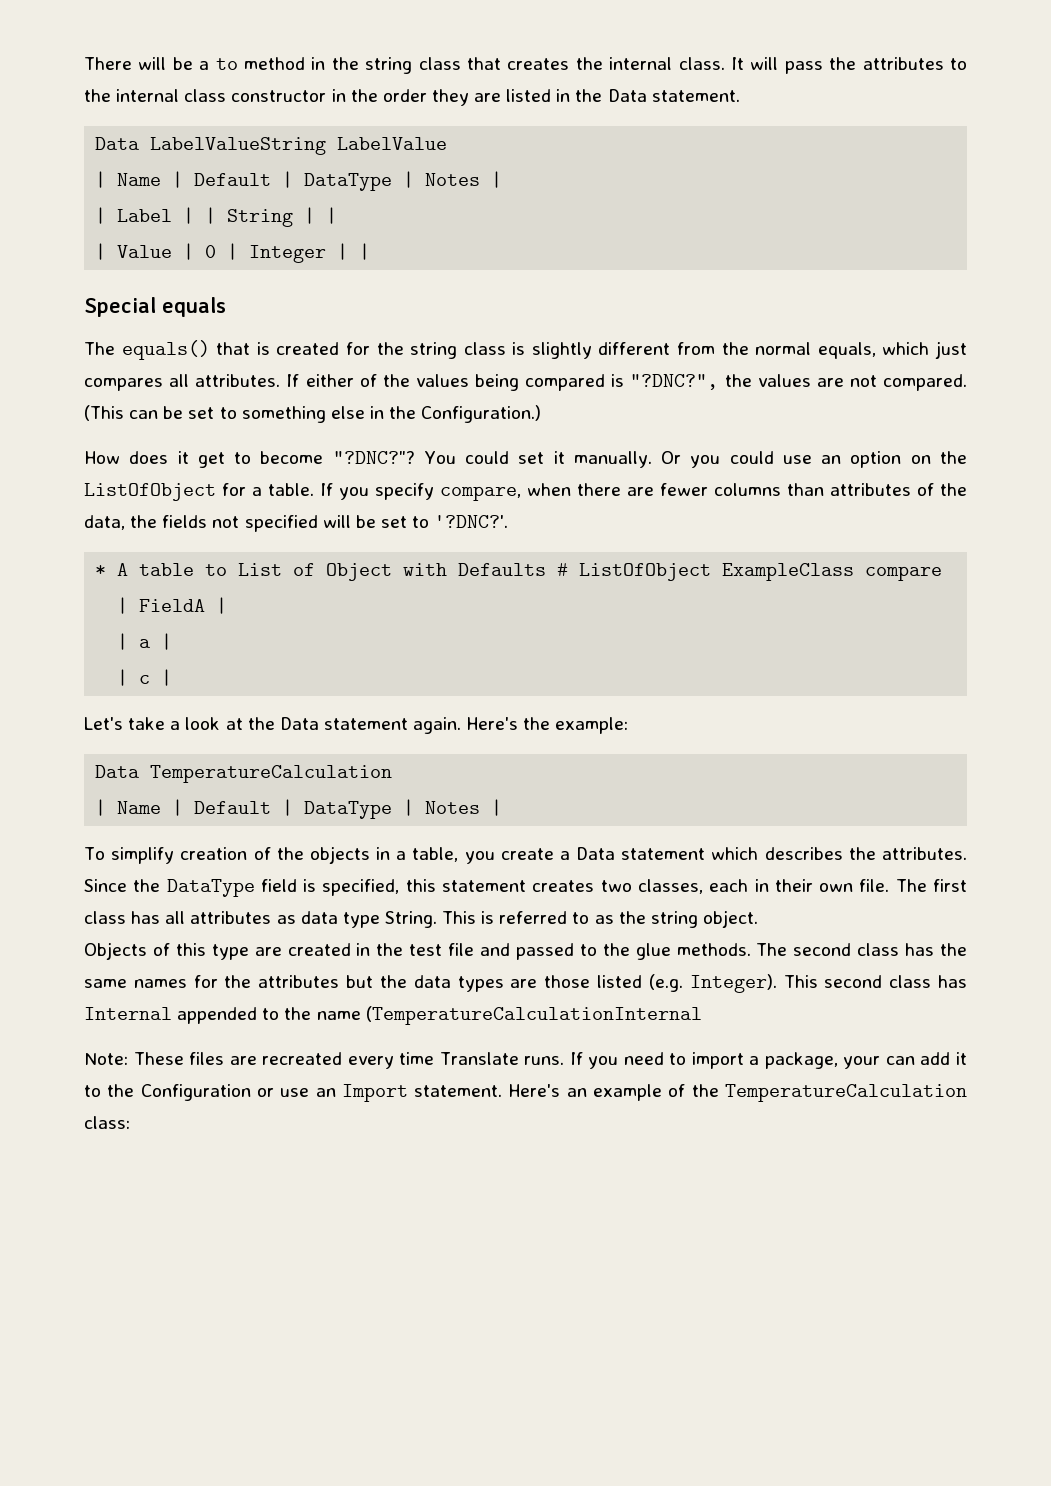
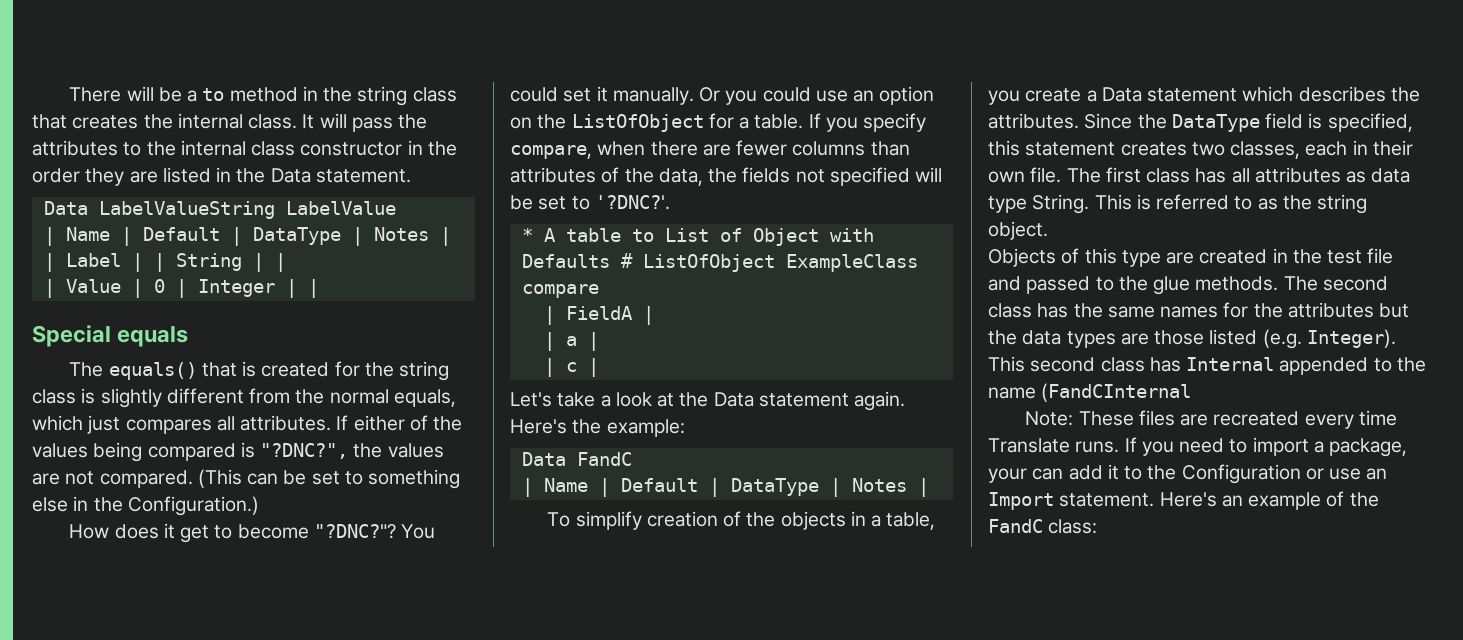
- Data TemperatureCalculation
+ Data FandC
- This second class has Internal appended to the name (TemperatureCalculationInternal
+ This second class has Internal appended to the name (FandCInternal
- Here's an example of the TemperatureCalculation class:
+ Here's an example of the FandC class:

